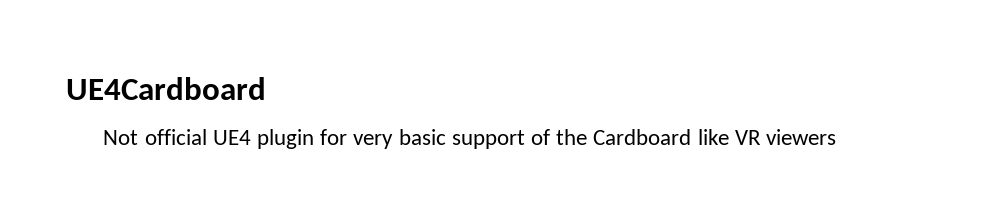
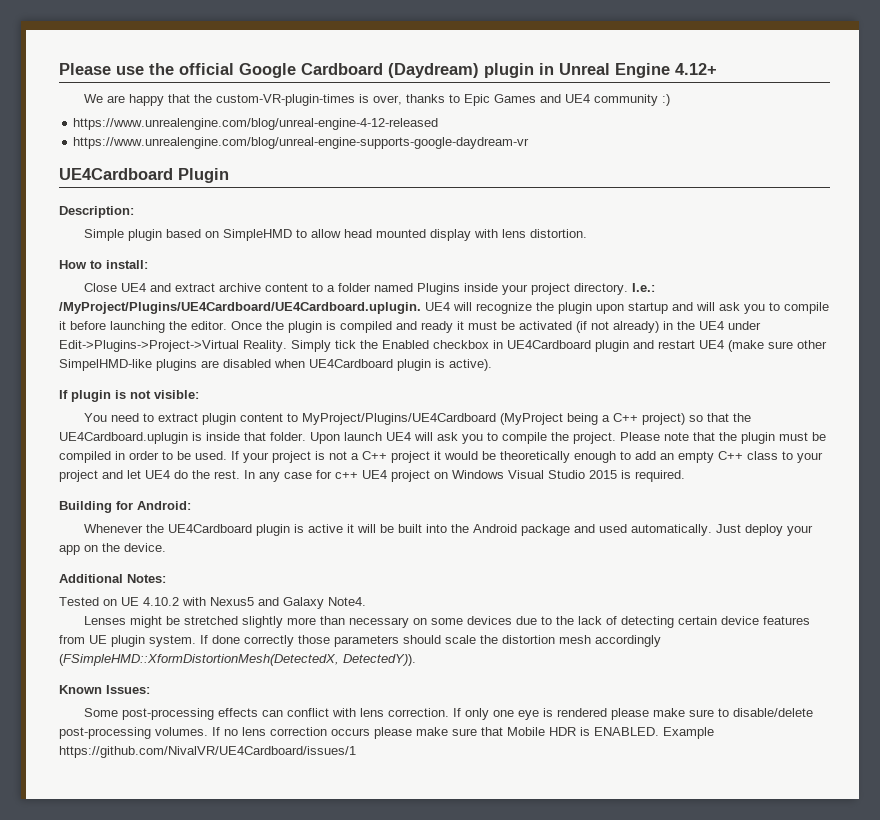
- UE4Cardboard
- Not official UE4 plugin for very basic support of the Cardboard like VR viewers
+ Please use the official Google Cardboard (Daydream) plugin in Unreal Engine 4.12+
+ We are happy that the custom-VR-plugin-times is over, thanks to Epic Games and UE4 community :)
+ https://www.unrealengine.com/blog/unreal-engine-4-12-released
+ https://www.unrealengine.com/blog/unreal-engine-supports-google-daydream-vr
+ UE4Cardboard Plugin
+ Description:
+ Simple plugin based on SimpleHMD to allow head mounted display with lens distortion.
+ How to install:
+ Close UE4 and extract archive content to a folder named Plugins inside your project directory. I.e.: /MyProject/Plugins/UE4Cardboard/UE4Cardboard.uplugin. UE4 will recognize the plugin upon startup and will ask you to compile it before launching the editor. Once the plugin is compiled and ready it must be activated (if not already) in the UE4 under Edit->Plugins->Project->Virtual Reality. Simply tick the Enabled checkbox in UE4Cardboard plugin and restart UE4 (make sure other SimpelHMD-like plugins are disabled when UE4Cardboard plugin is active).
+ If plugin is not visible:
+ You need to extract plugin content to MyProject/Plugins/UE4Cardboard (MyProject being a C++ project) so that the UE4Cardboard.uplugin is inside that folder. Upon launch UE4 will ask you to compile the project. Please note that the plugin must be compiled in order to be used. If your project is not a C++ project it would be theoretically enough to add an empty C++ class to your project and let UE4 do the rest. In any case for c++ UE4 project on Windows Visual Studio 2015 is required.
+ Building for Android:
+ Whenever the UE4Cardboard plugin is active it will be built into the Android package and used automatically. Just deploy your app on the device.
+ Additional Notes:
+ Tested on UE 4.10.2 with Nexus5 and Galaxy Note4.
+ Lenses might be stretched slightly more than necessary on some devices due to the lack of detecting certain device features from UE plugin system. If done correctly those parameters should scale the distortion mesh accordingly (FSimpleHMD::XformDistortionMesh(DetectedX, DetectedY)).
+ Known Issues:
+ Some post-processing effects can conflict with lens correction. If only one eye is rendered please make sure to disable/delete post-processing volumes. If no lens correction occurs please make sure that Mobile HDR is ENABLED. Example https://github.com/NivalVR/UE4Cardboard/issues/1

